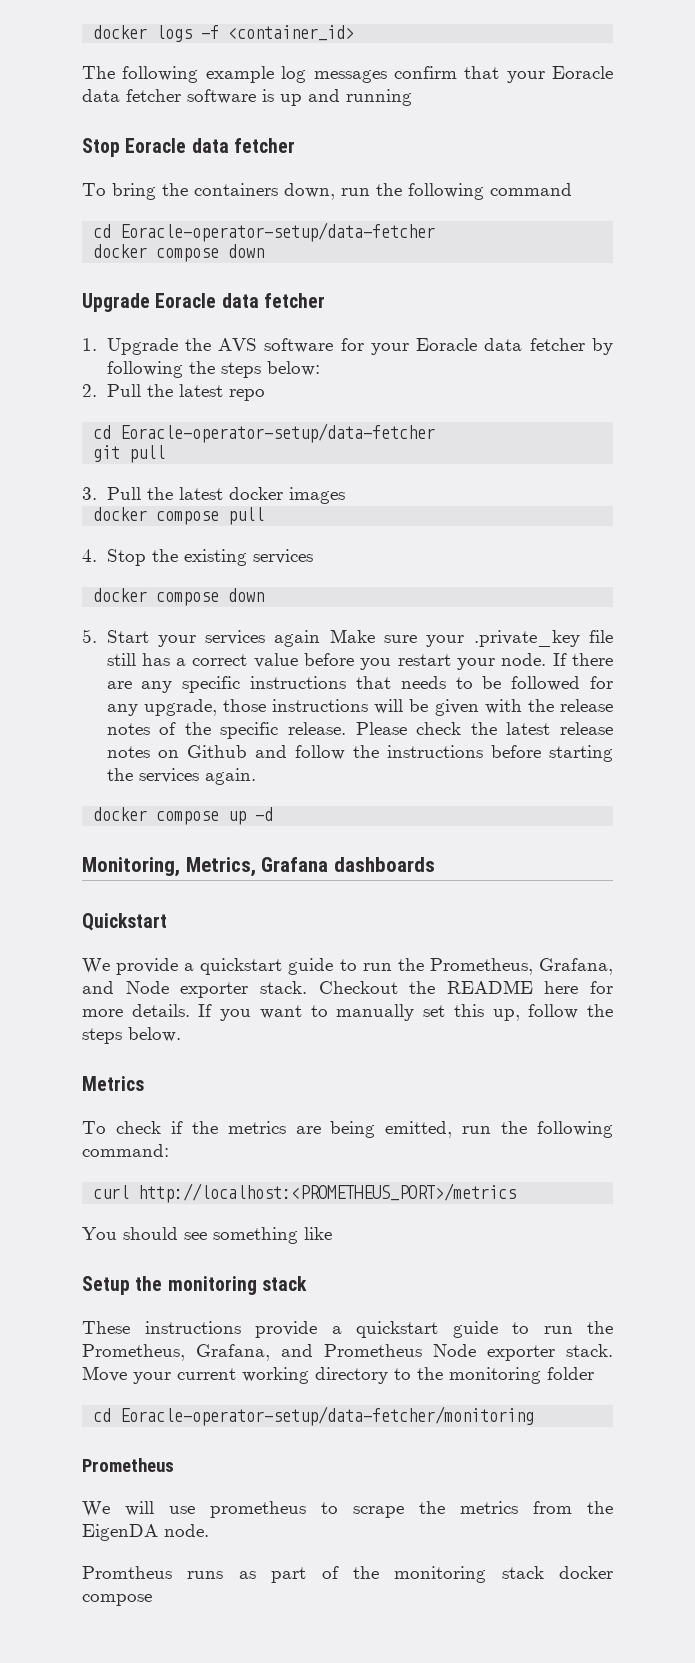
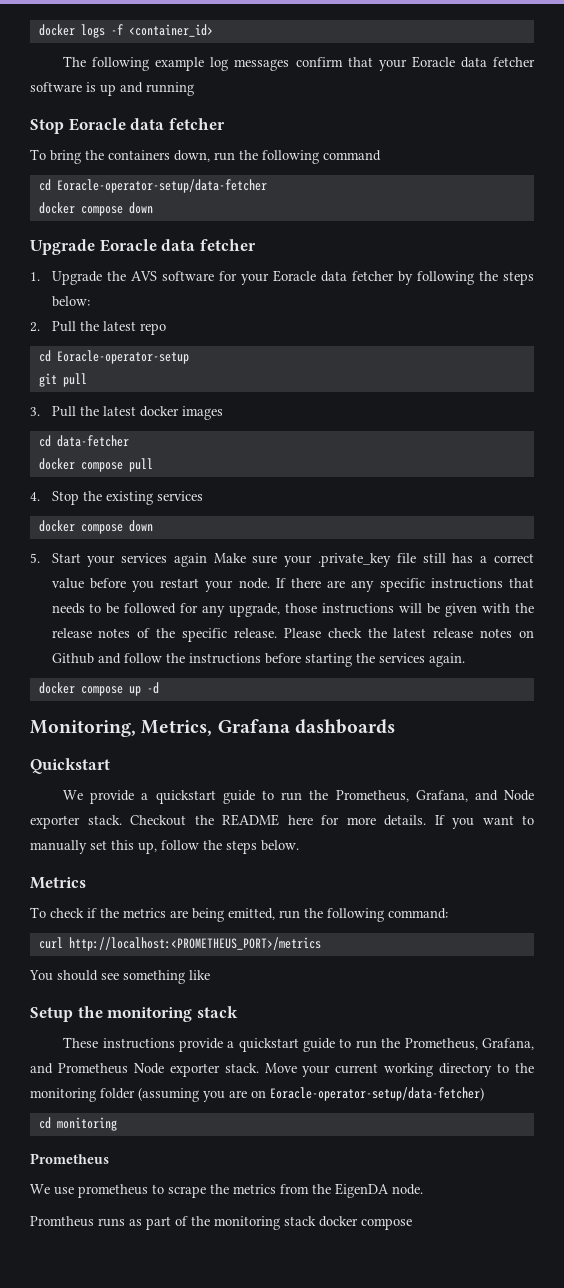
  2. Pull the latest repo
- cd Eoracle-operator-setup/data-fetcher
+ cd Eoracle-operator-setup
+ cd data-fetcher
- Move your current working directory to the monitoring folder
- cd Eoracle-operator-setup/data-fetcher/monitoring
+ Move your current working directory to the monitoring folder (assuming you are on Eoracle-operator-setup/data-fetcher)
+ cd monitoring
- We will use prometheus to scrape the metrics from the EigenDA node.
+ We use prometheus to scrape the metrics from the EigenDA node.

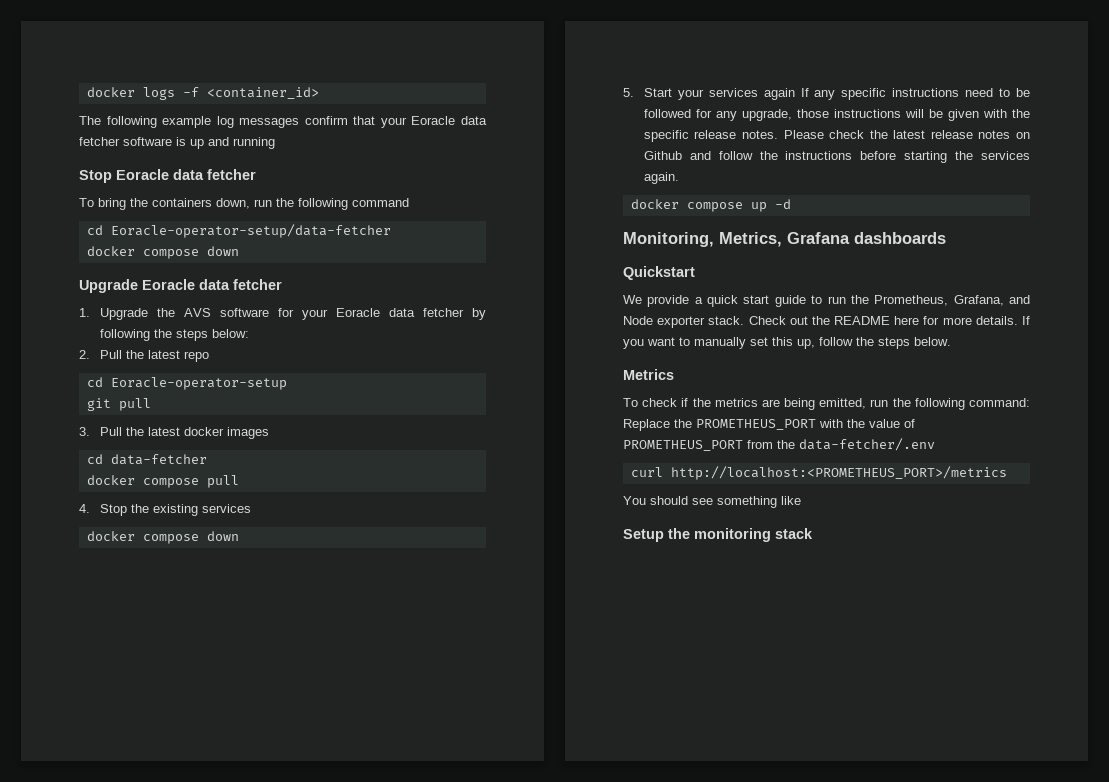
- 5. Start your services again Make sure your .private_key file still has a correct value before you restart your node. If there are any specific instructions that needs to be followed for any upgrade, those instructions will be given with the release notes of the specific release.
+ 5. Start your services again If any specific instructions need to be followed for any upgrade, those instructions will be given with the specific release notes.
- We provide a quickstart guide to run the Prometheus, Grafana, and Node exporter stack.
+ We provide a quick start guide to run the Prometheus, Grafana, and Node exporter stack.
- Checkout the README here for more details.
+ Check out the README here for more details.
- To check if the metrics are being emitted, run the following command:
+ To check if the metrics are being emitted, run the following command: Replace the PROMETHEUS_PORT with the value of PROMETHEUS_PORT from the data-fetcher/.env
- These instructions provide a quickstart guide to run the Prometheus, Grafana, and Prometheus Node exporter stack. Move your current working directory to the monitoring folder (assuming you are on Eoracle-operator-setup/data-fetcher)
- cd monitoring
- Prometheus
- We use prometheus to scrape the metrics from the EigenDA node.
- Promtheus runs as part of the monitoring stack docker compose

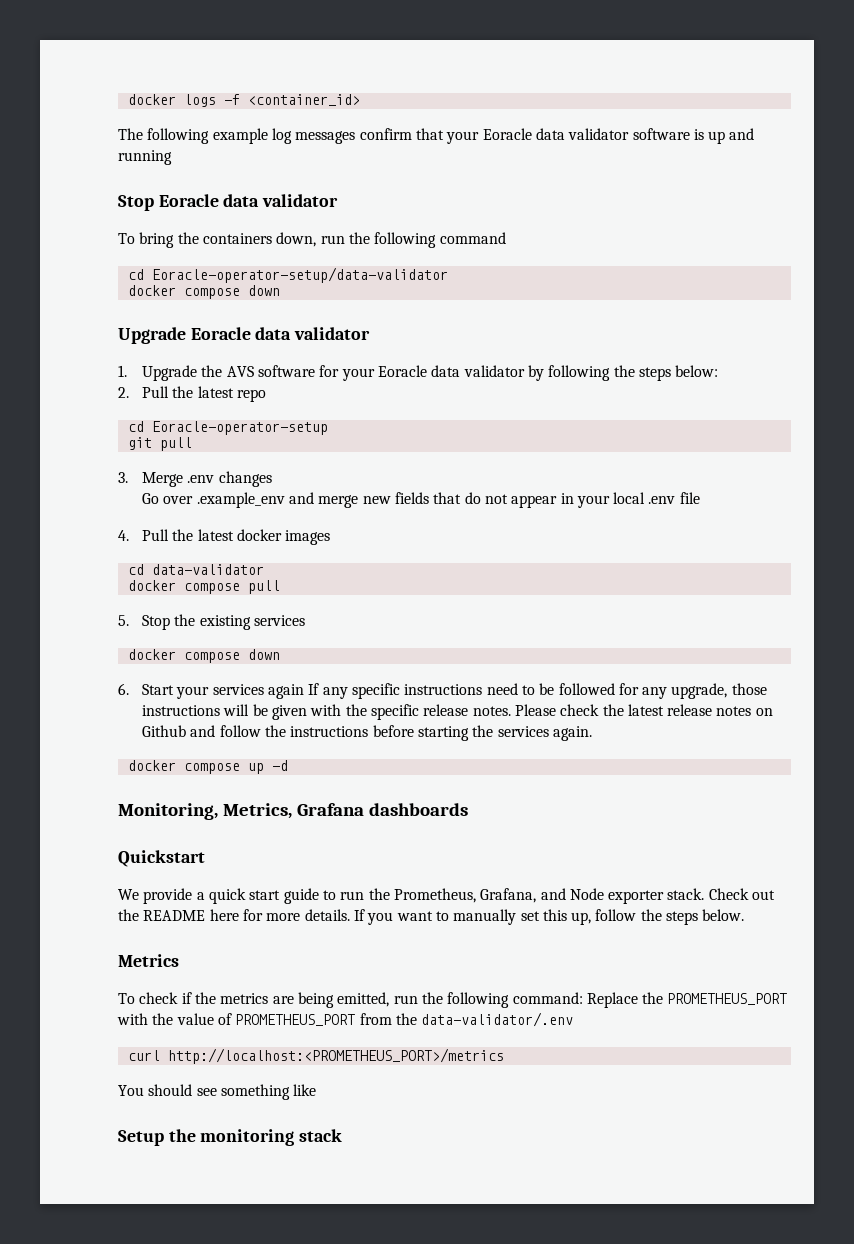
- The following example log messages confirm that your Eoracle data fetcher software is up and running
+ The following example log messages confirm that your Eoracle data validator software is up and running
- Stop Eoracle data fetcher
+ Stop Eoracle data validator
- cd Eoracle-operator-setup/data-fetcher
+ cd Eoracle-operator-setup/data-validator
- Upgrade Eoracle data fetcher
+ Upgrade Eoracle data validator
- 1. Upgrade the AVS software for your Eoracle data fetcher by following the steps below:
+ 1. Upgrade the AVS software for your Eoracle data validator by following the steps below:
- 3. Pull the latest docker images
+ 3. Merge .env changes
+ Go over .example_env and merge new fields that do not appear in your local .env file
+ 4. Pull the latest docker images
- cd data-fetcher
+ cd data-validator
- 4. Stop the existing services
+ 5. Stop the existing services
- 5. Start your services again If any specific instructions need to be followed for any upgrade, those instructions will be given with the specific release notes.
+ 6. Start your services again If any specific instructions need to be followed for any upgrade, those instructions will be given with the specific release notes.
- To check if the metrics are being emitted, run the following command: Replace the PROMETHEUS_PORT with the value of PROMETHEUS_PORT from the data-fetcher/.env
+ To check if the metrics are being emitted, run the following command: Replace the PROMETHEUS_PORT with the value of PROMETHEUS_PORT from the data-validator/.env

